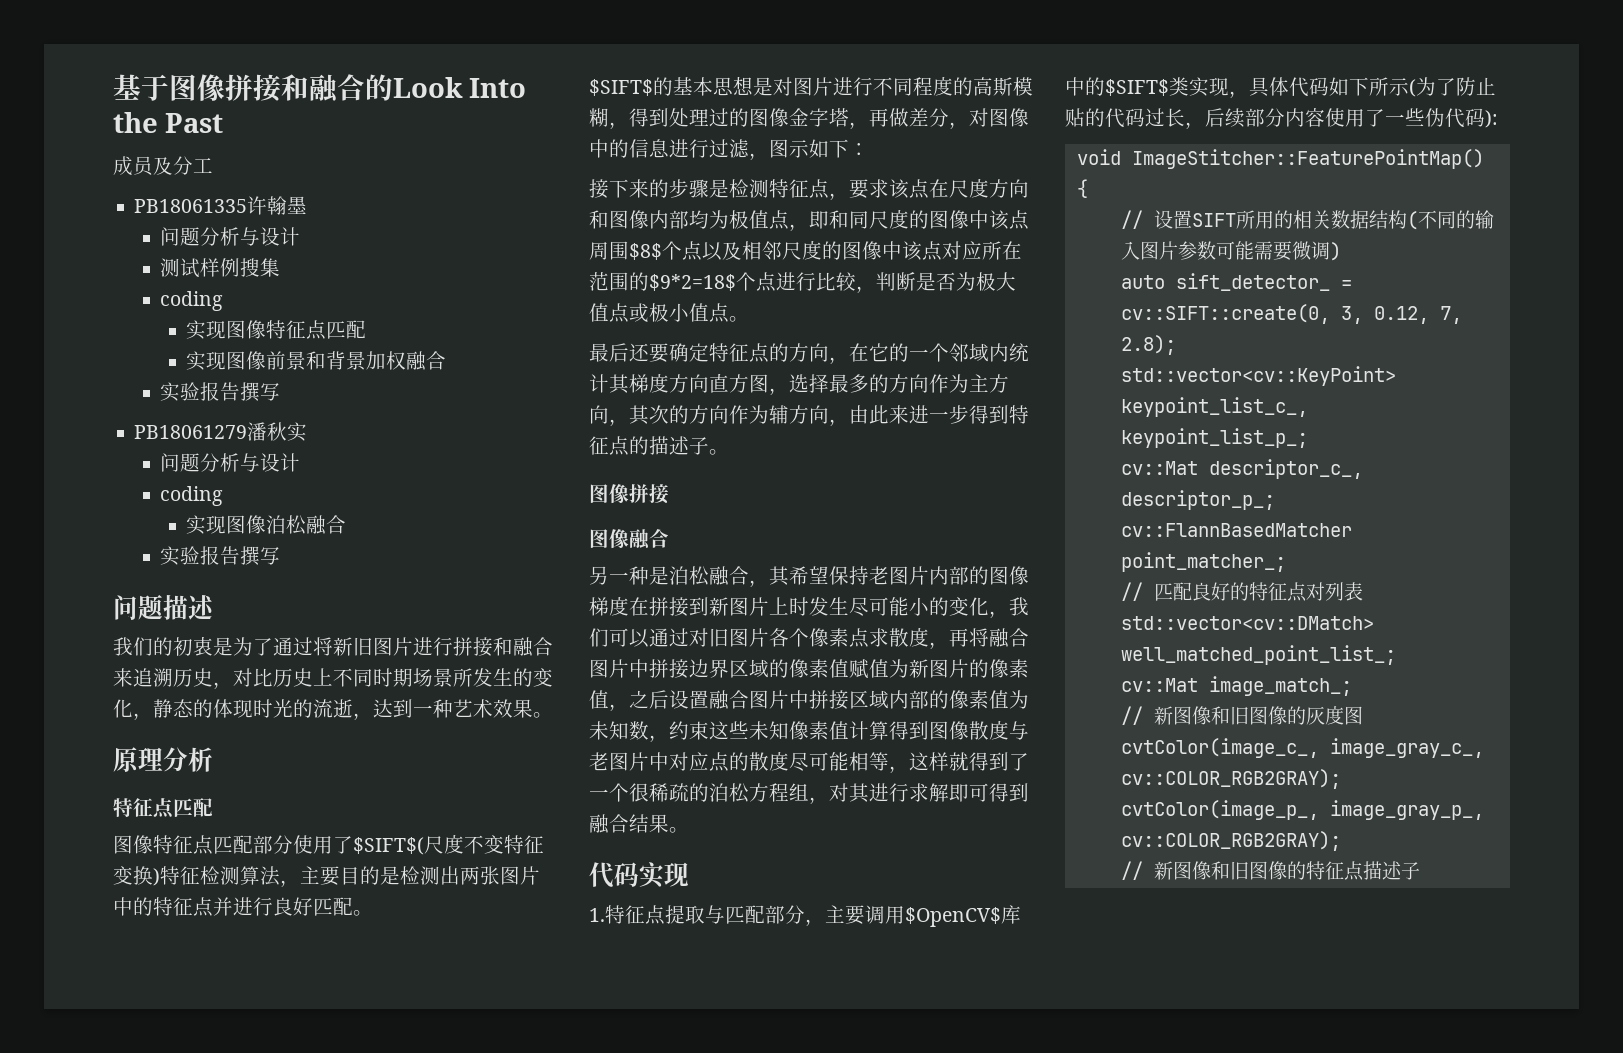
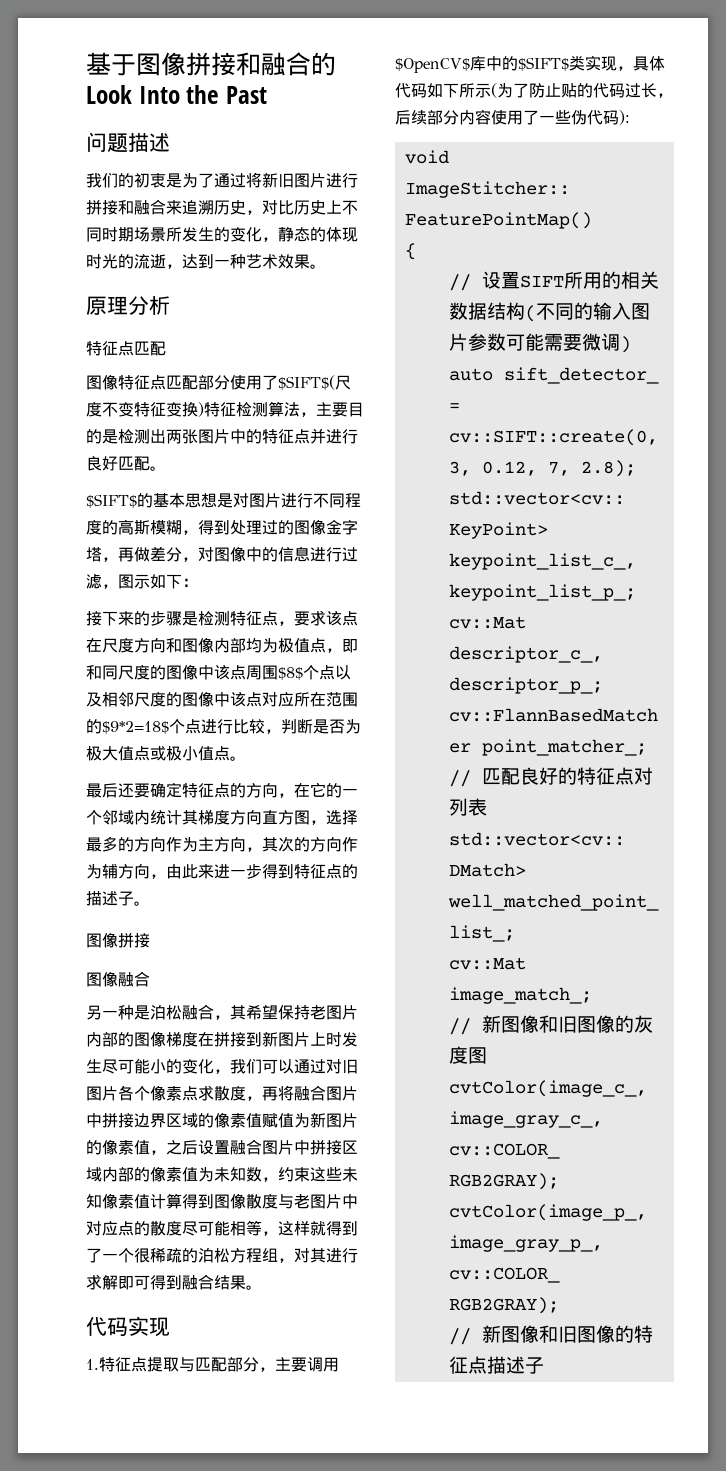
- 成员及分工
- PB18061335许翰墨
- 问题分析与设计
- 测试样例搜集
- coding
- 实现图像特征点匹配
- 实现图像前景和背景加权融合
- 实验报告撰写
- PB18061279潘秋实
- 问题分析与设计
- coding
- 实现图像泊松融合
- 实验报告撰写

